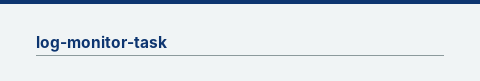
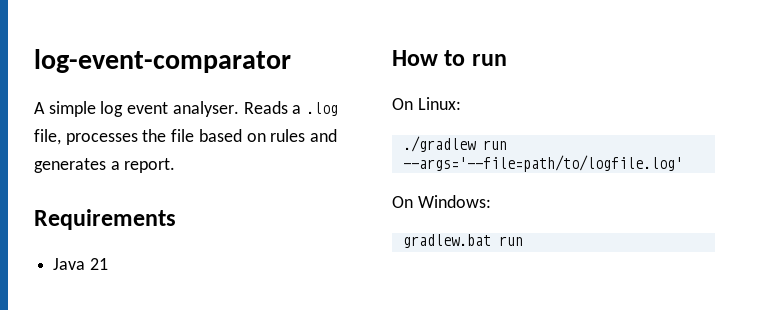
- log-monitor-task
+ log-event-comparator
+ A simple log event analyser. Reads a .log file, processes the file based on rules and generates a report.
+ Requirements
+ Java 21
+ How to run
+ On Linux:
+ ./gradlew run --args='--file=path/to/logfile.log'
+ On Windows:
+ gradlew.bat run

